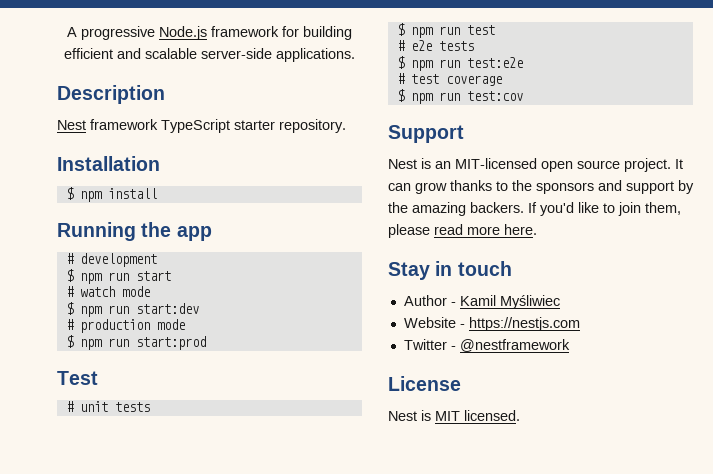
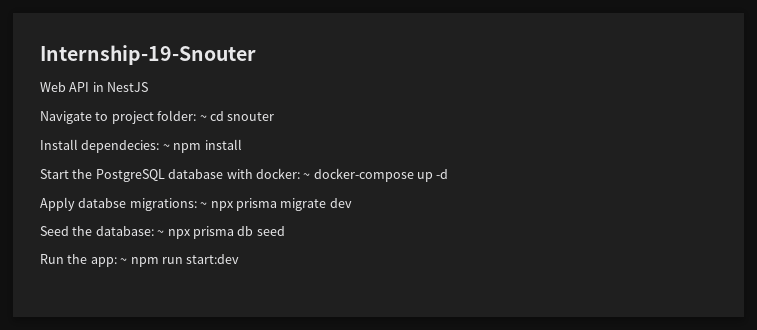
- A progressive Node.js framework for building efficient and scalable server-side applications.
- Description
- Nest framework TypeScript starter repository.
- Installation
- $ npm install
- Running the app
- # development
- $ npm run start
- # watch mode
- $ npm run start:dev
- # production mode
- $ npm run start:prod
- Test
- # unit tests
- $ npm run test
- # e2e tests
- $ npm run test:e2e
- # test coverage
- $ npm run test:cov
- Support
- Nest is an MIT-licensed open source project. It can grow thanks to the sponsors and support by the amazing backers. If you'd like to join them, please read more here.
- Stay in touch
- Author - Kamil Myśliwiec
- Website - https://nestjs.com
- Twitter - @nestframework
- License
- Nest is MIT licensed.
+ Internship-19-Snouter
+ Web API in NestJS
+ Navigate to project folder: ~ cd snouter
+ Install dependecies: ~ npm install
+ Start the PostgreSQL database with docker: ~ docker-compose up -d
+ Apply databse migrations: ~ npx prisma migrate dev
+ Seed the database: ~ npx prisma db seed
+ Run the app: ~ npm run start:dev

